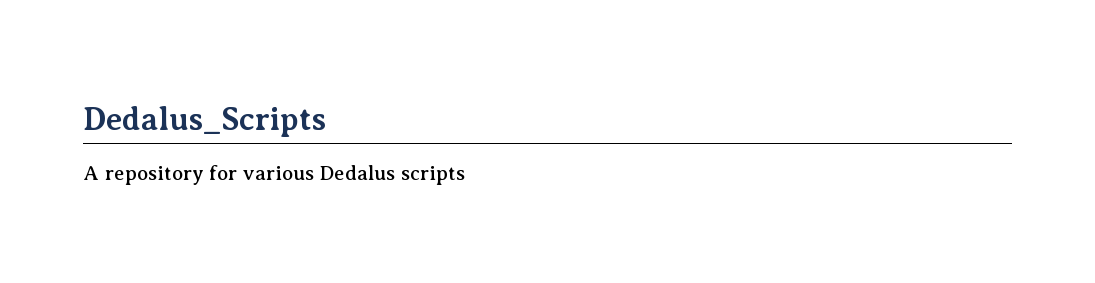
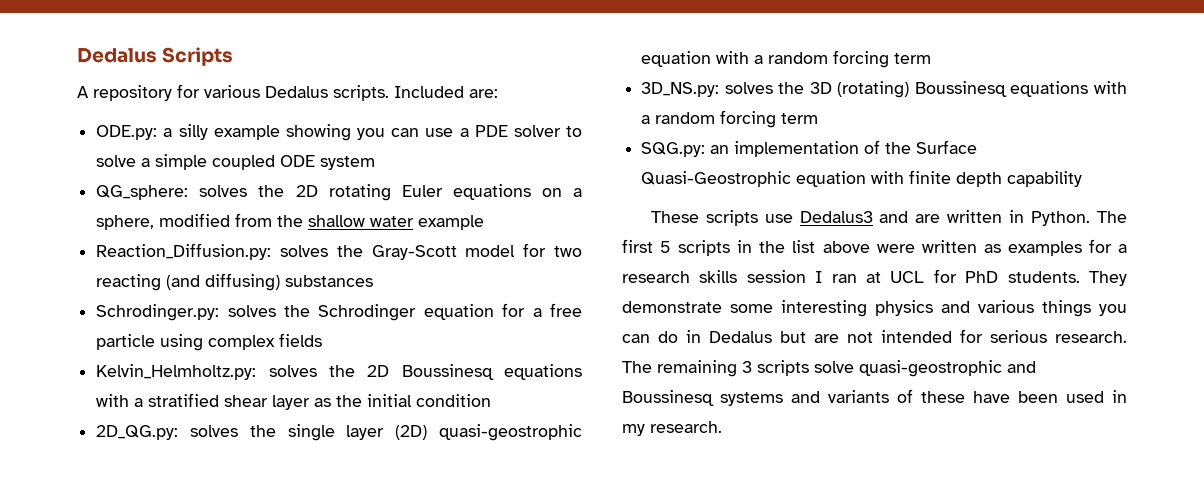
- Dedalus_Scripts
+ Dedalus Scripts
- A repository for various Dedalus scripts
+ A repository for various Dedalus scripts. Included are:
+ ODE.py: a silly example showing you can use a PDE solver to solve a simple coupled ODE system
+ QG_sphere: solves the 2D rotating Euler equations on a sphere, modified from the shallow water example
+ Reaction_Diffusion.py: solves the Gray-Scott model for two reacting (and diffusing) substances
+ Schrodinger.py: solves the Schrodinger equation for a free particle using complex fields
+ Kelvin_Helmholtz.py: solves the 2D Boussinesq equations with a stratified shear layer as the initial condition
+ 2D_QG.py: solves the single layer (2D) quasi-geostrophic equation with a random forcing term
+ 3D_NS.py: solves the 3D (rotating) Boussinesq equations with a random forcing term
+ SQG.py: an implementation of the Surface Quasi-Geostrophic equation with finite depth capability
+ These scripts use Dedalus3 and are written in Python. The first 5 scripts in the list above were written as examples for a research skills session I ran at UCL for PhD students. They demonstrate some interesting physics and various things you can do in Dedalus but are not intended for serious research. The remaining 3 scripts solve quasi-geostrophic and Boussinesq systems and variants of these have been used in my research.

